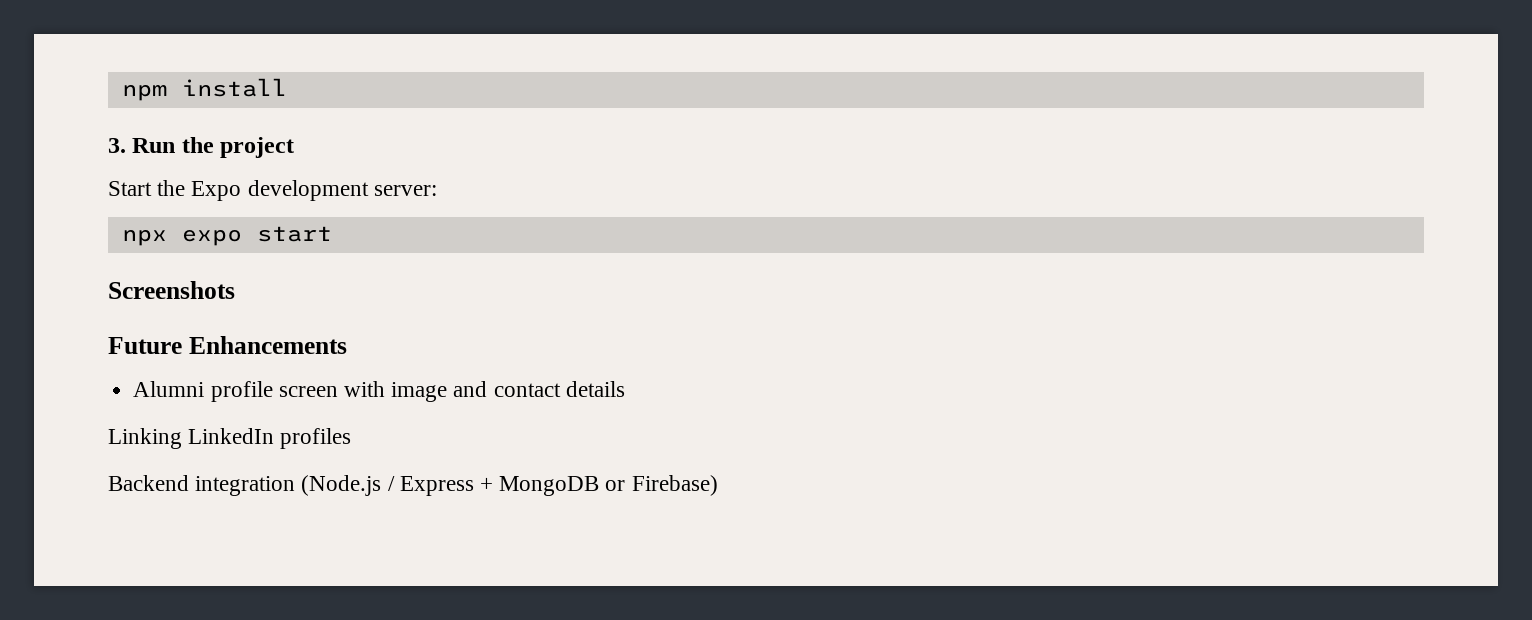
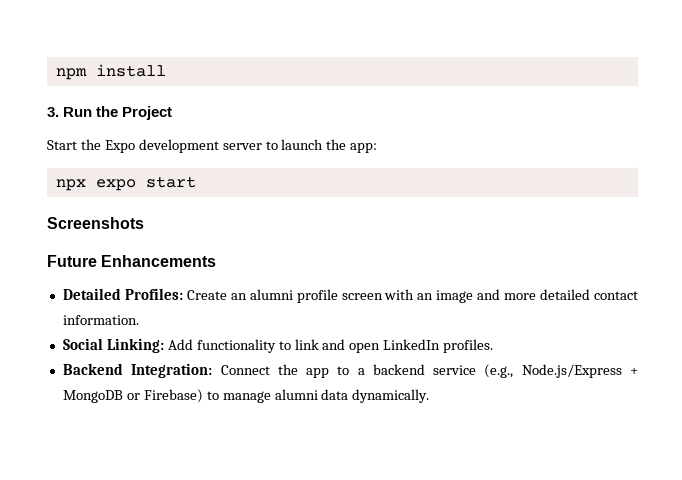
- 3. Run the project
+ 3. Run the Project
- Start the Expo development server:
+ Start the Expo development server to launch the app:
- Alumni profile screen with image and contact details
- Linking LinkedIn profiles
- Backend integration (Node.js / Express + MongoDB or Firebase)
+ Detailed Profiles: Create an alumni profile screen with an image and more detailed contact information.
+ Social Linking: Add functionality to link and open LinkedIn profiles.
+ Backend Integration: Connect the app to a backend service (e.g., Node.js/Express + MongoDB or Firebase) to manage alumni data dynamically.

